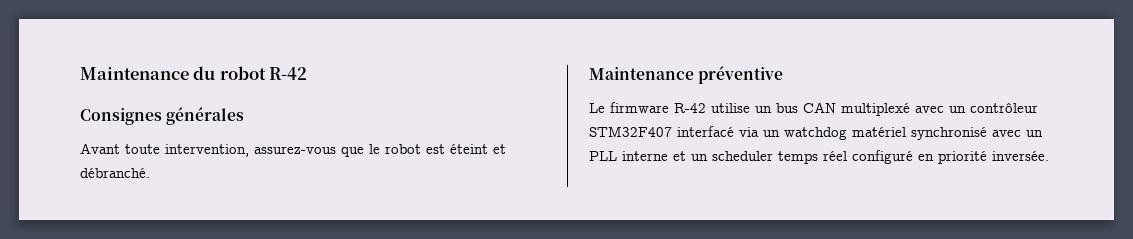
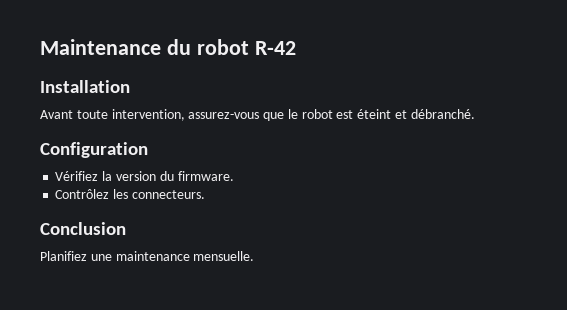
- Consignes générales
+ Installation
- Maintenance préventive
- Le firmware R-42 utilise un bus CAN multiplexé avec un contrôleur STM32F407 interfacé via un watchdog matériel synchronisé avec un PLL interne et un scheduler temps réel configuré en priorité inversée.
+ Configuration
+ Vérifiez la version du firmware.
+ Contrôlez les connecteurs.
+ Conclusion
+ Planifiez une maintenance mensuelle.

